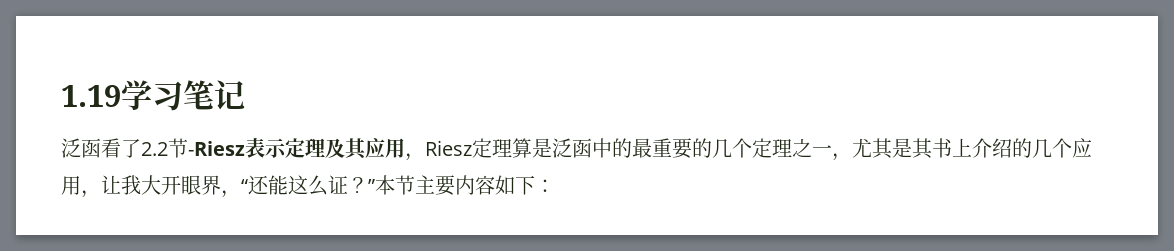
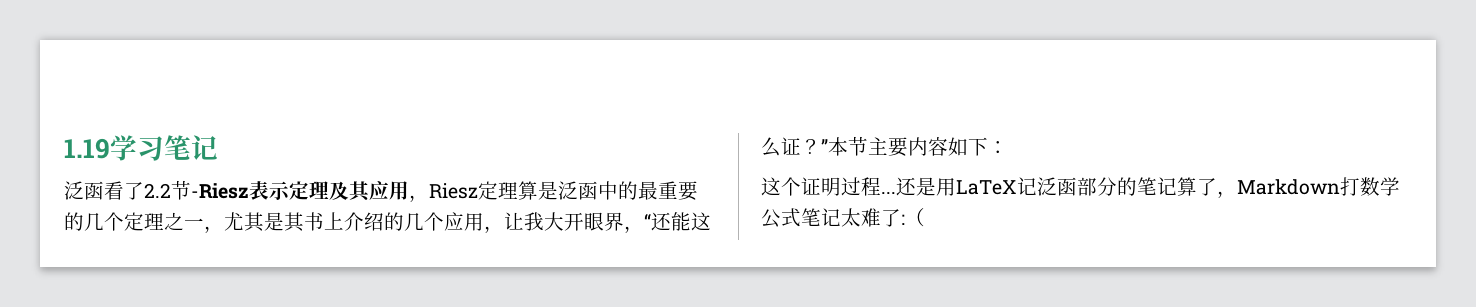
+ 这个证明过程...还是用LaTeX记泛函部分的笔记算了，Markdown打数学公式笔记太难了:（

